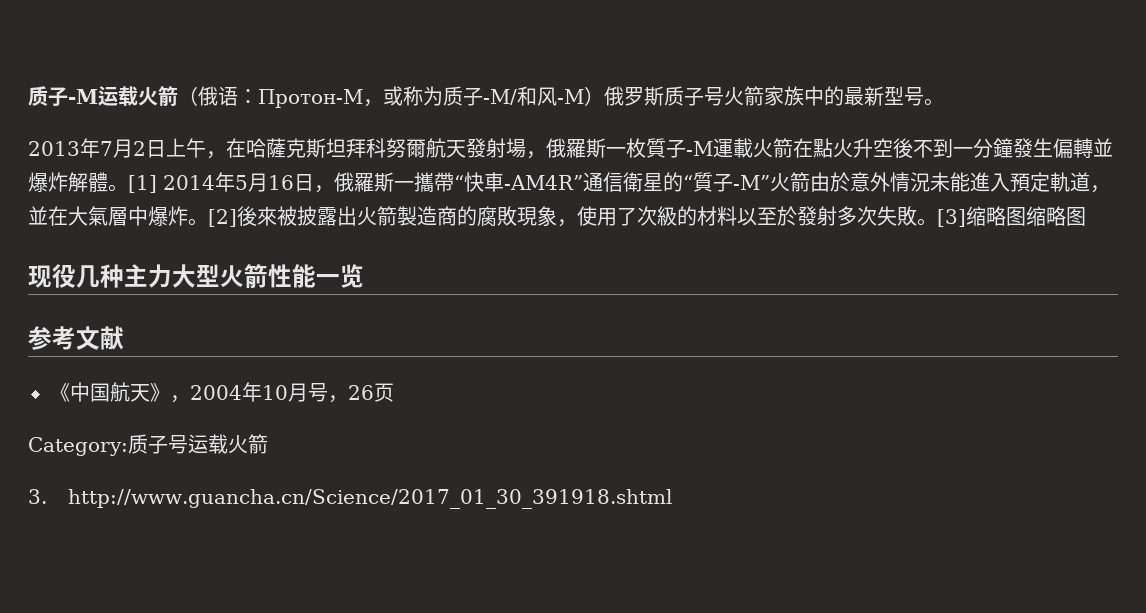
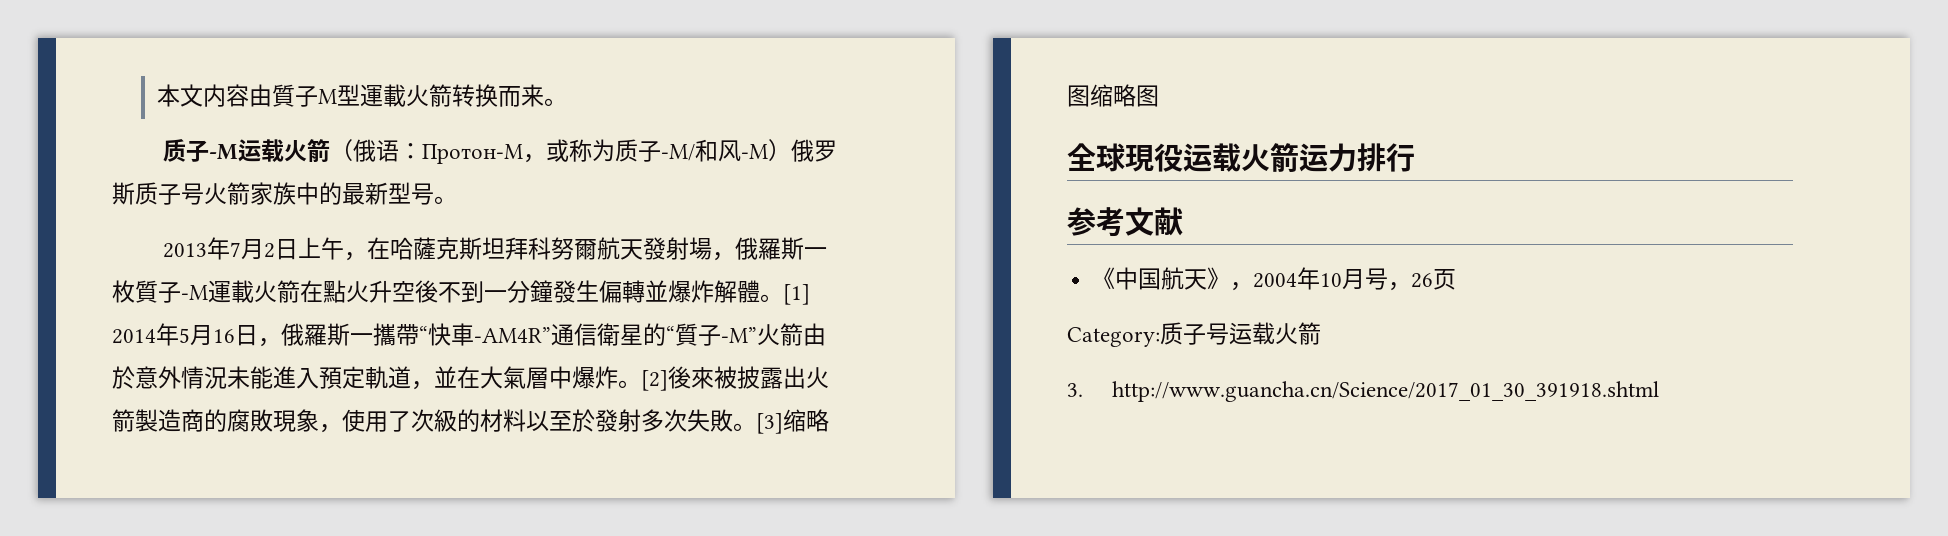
+ 本文内容由質子M型運載火箭转换而来。
- 现役几种主力大型火箭性能一览
+ 全球現役运载火箭运力排行

